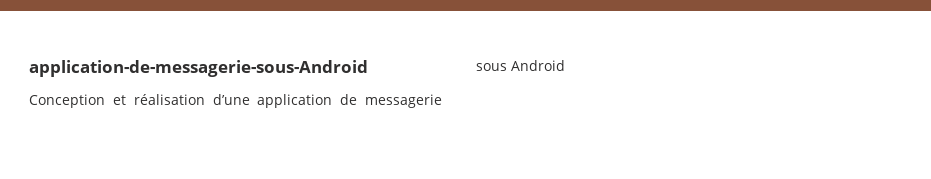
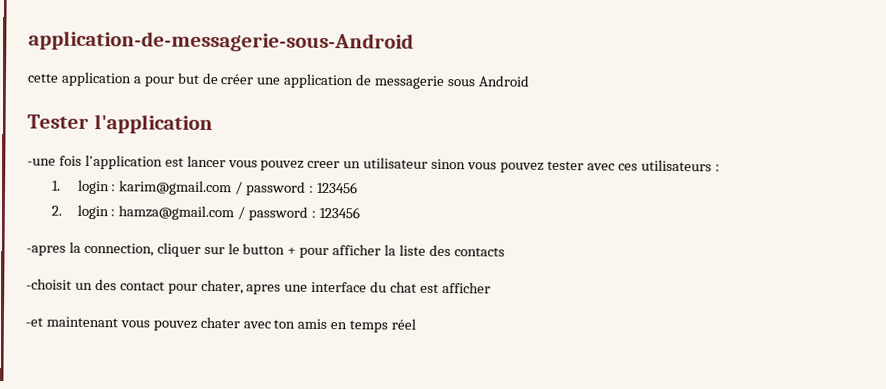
- Conception et réalisation d’une application de messagerie sous Android
+ cette application a pour but de créer une application de messagerie sous Android
+ Tester l'application
+ -une fois l'application est lancer vous pouvez creer un utilisateur sinon vous pouvez tester avec ces utilisateurs :
+ 1. login : karim@gmail.com / password : 123456
+ 2. login : hamza@gmail.com / password : 123456
+ -apres la connection, cliquer sur le button + pour afficher la liste des contacts
+ -choisit un des contact pour chater, apres une interface du chat est afficher
+ -et maintenant vous pouvez chater avec ton amis en temps réel

